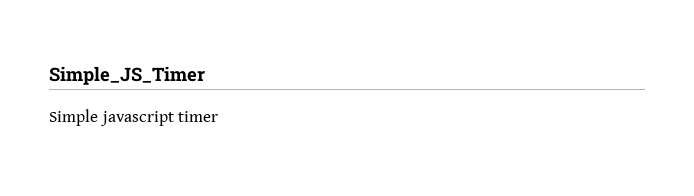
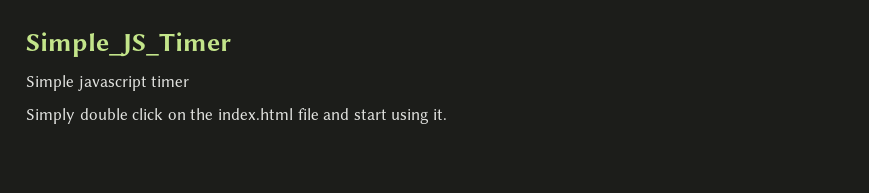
+ Simply double click on the index.html file and start using it.

